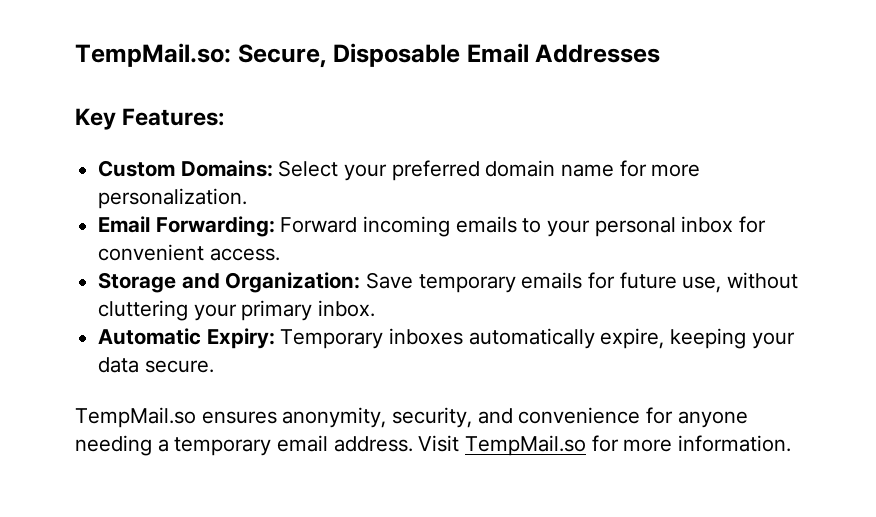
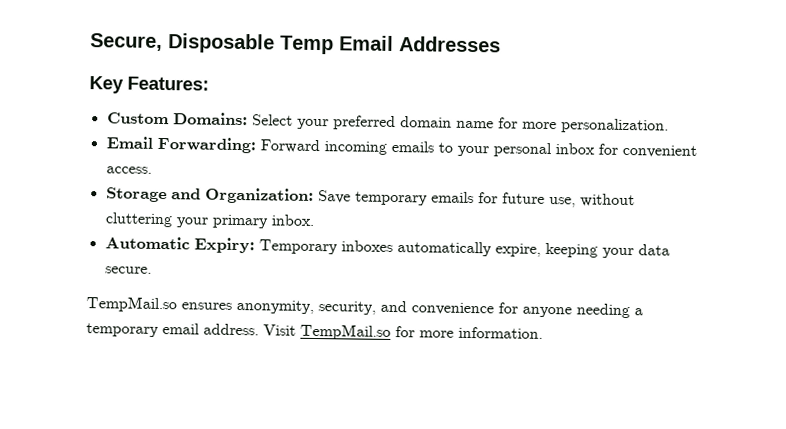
- TempMail.so: Secure, Disposable Email Addresses
+ Secure, Disposable Temp Email Addresses

